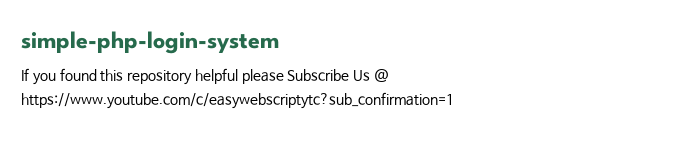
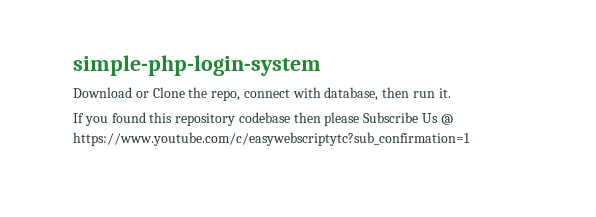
+ Download or Clone the repo, connect with database, then run it.
- If you found this repository helpful please Subscribe Us @ https://www.youtube.com/c/easywebscriptytc?sub_confirmation=1
+ If you found this repository codebase then please Subscribe Us @ https://www.youtube.com/c/easywebscriptytc?sub_confirmation=1

